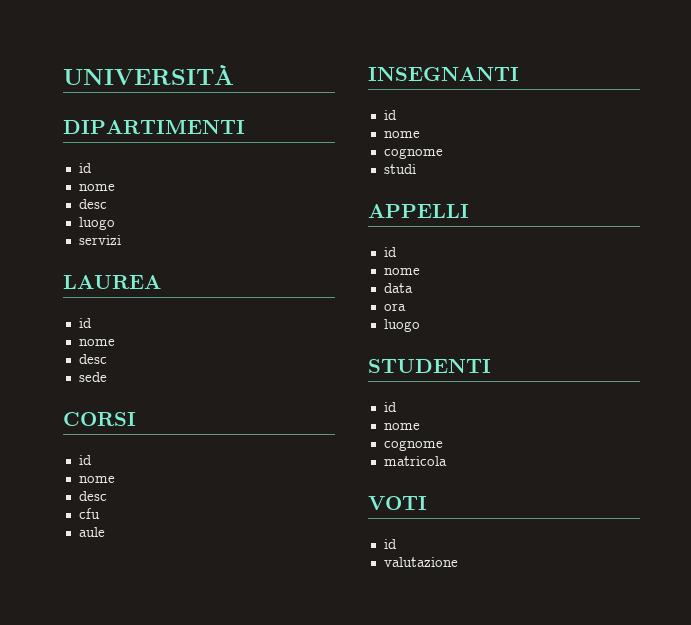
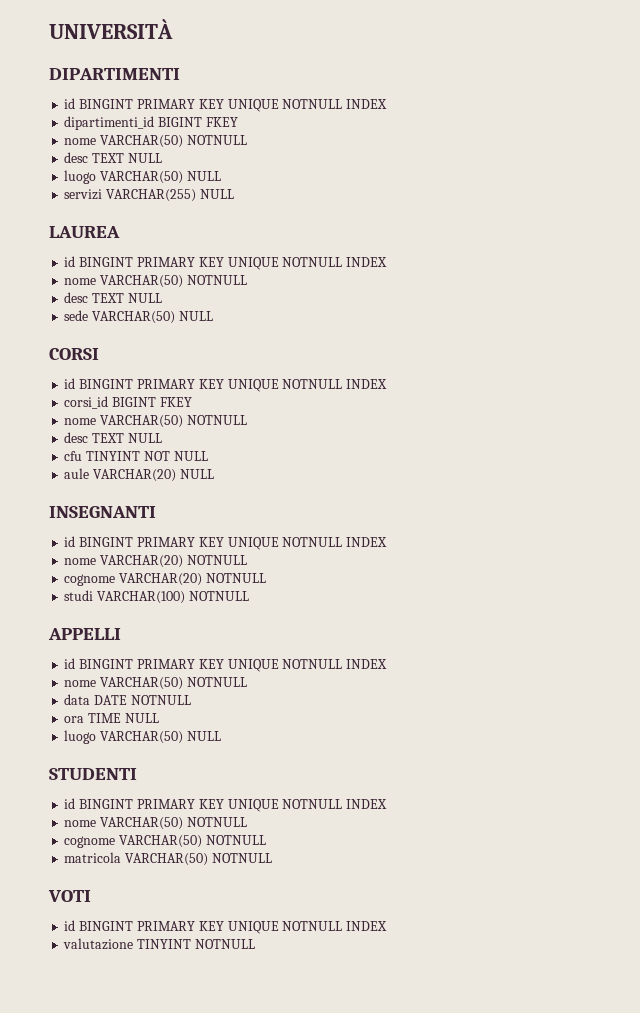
  DIPARTIMENTI
- id
- nome
- desc
- luogo
+ id BINGINT PRIMARY KEY UNIQUE NOTNULL INDEX
+ dipartimenti_id BIGINT FKEY
+ nome VARCHAR(50) NOTNULL
+ desc TEXT NULL
+ luogo VARCHAR(50) NULL
- servizi
+ servizi VARCHAR(255) NULL
  LAUREA
- id
- nome
- desc
+ id BINGINT PRIMARY KEY UNIQUE NOTNULL INDEX
+ nome VARCHAR(50) NOTNULL
+ desc TEXT NULL
- sede
+ sede VARCHAR(50) NULL
  CORSI
- id
- nome
- desc
+ id BINGINT PRIMARY KEY UNIQUE NOTNULL INDEX
+ corsi_id BIGINT FKEY
+ nome VARCHAR(50) NOTNULL
+ desc TEXT NULL
- cfu
+ cfu TINYINT NOT NULL
- aule
+ aule VARCHAR(20) NULL
  INSEGNANTI
- id
- nome
- cognome
+ id BINGINT PRIMARY KEY UNIQUE NOTNULL INDEX
+ nome VARCHAR(20) NOTNULL
+ cognome VARCHAR(20) NOTNULL
- studi
+ studi VARCHAR(100) NOTNULL
  APPELLI
- id
- nome
+ id BINGINT PRIMARY KEY UNIQUE NOTNULL INDEX
+ nome VARCHAR(50) NOTNULL
- data
+ data DATE NOTNULL
- ora
- luogo
+ ora TIME NULL
+ luogo VARCHAR(50) NULL
  STUDENTI
- id
- nome
- cognome
+ id BINGINT PRIMARY KEY UNIQUE NOTNULL INDEX
+ nome VARCHAR(50) NOTNULL
+ cognome VARCHAR(50) NOTNULL
- matricola
+ matricola VARCHAR(50) NOTNULL
  VOTI
- id
+ id BINGINT PRIMARY KEY UNIQUE NOTNULL INDEX
- valutazione
+ valutazione TINYINT NOTNULL

